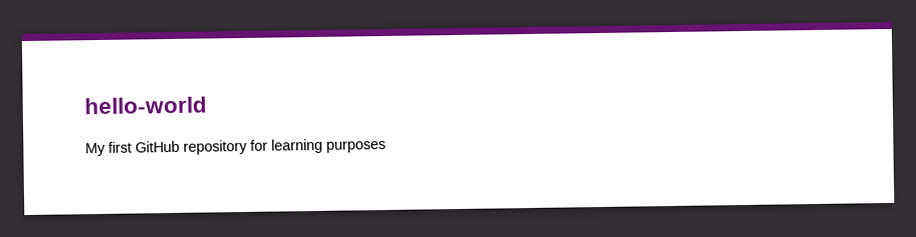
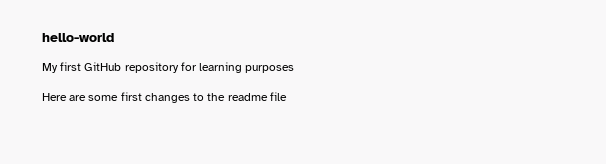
+ Here are some first changes to the readme file

